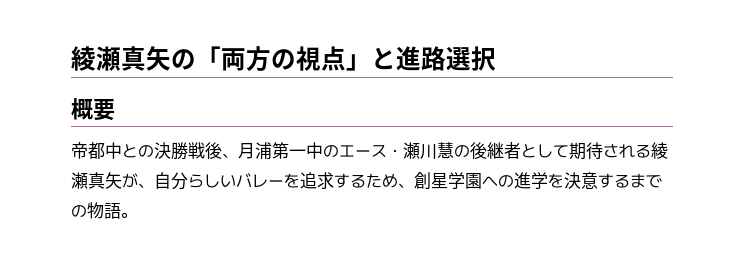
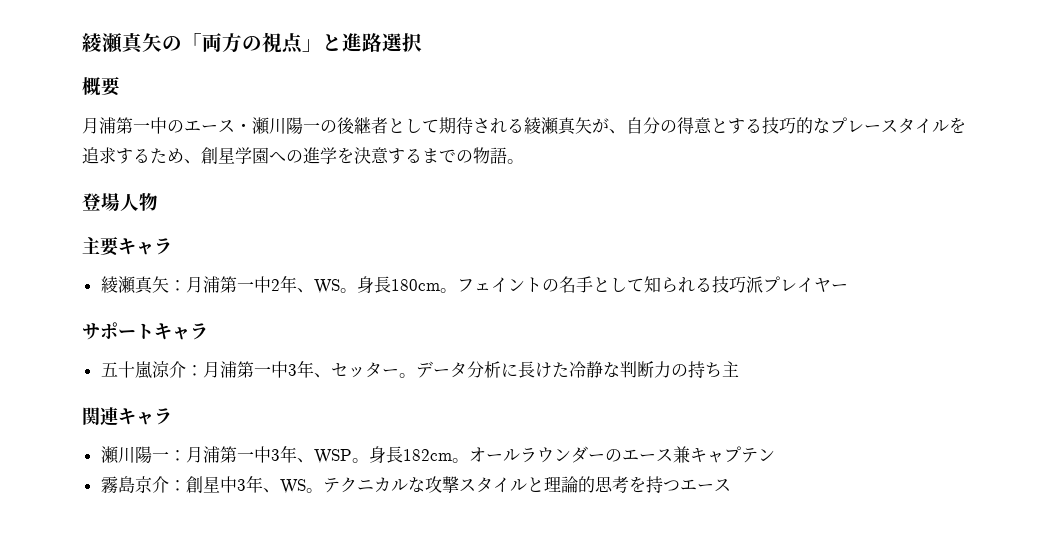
- 帝都中との決勝戦後、月浦第一中のエース・瀬川慧の後継者として期待される綾瀬真矢が、自分らしいバレーを追求するため、創星学園への進学を決意するまでの物語。
+ 月浦第一中のエース・瀬川陽一の後継者として期待される綾瀬真矢が、自分の得意とする技巧的なプレースタイルを追求するため、創星学園への進学を決意するまでの物語。
+ 登場人物
+ 主要キャラ
+ 綾瀬真矢：月浦第一中2年、WS。身長180cm。フェイントの名手として知られる技巧派プレイヤー
+ サポートキャラ
+ 五十嵐涼介：月浦第一中3年、セッター。データ分析に長けた冷静な判断力の持ち主
+ 関連キャラ
+ 瀬川陽一：月浦第一中3年、WSP。身長182cm。オールラウンダーのエース兼キャプテン
+ 霧島京介：創星中3年、WS。テクニカルな攻撃スタイルと理論的思考を持つエース

